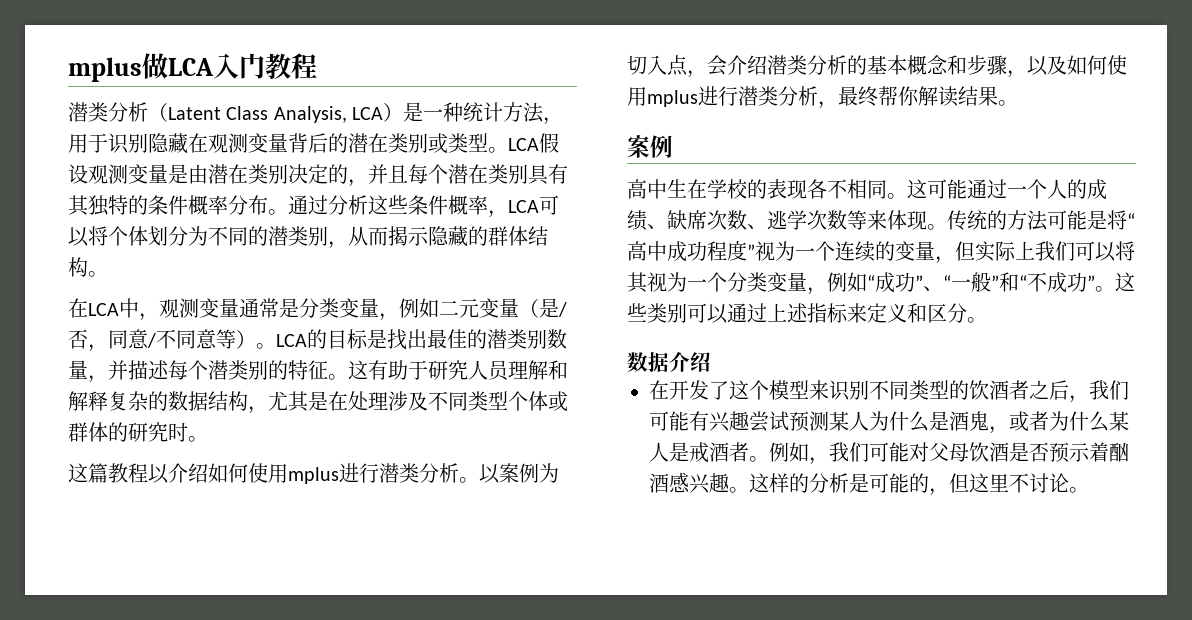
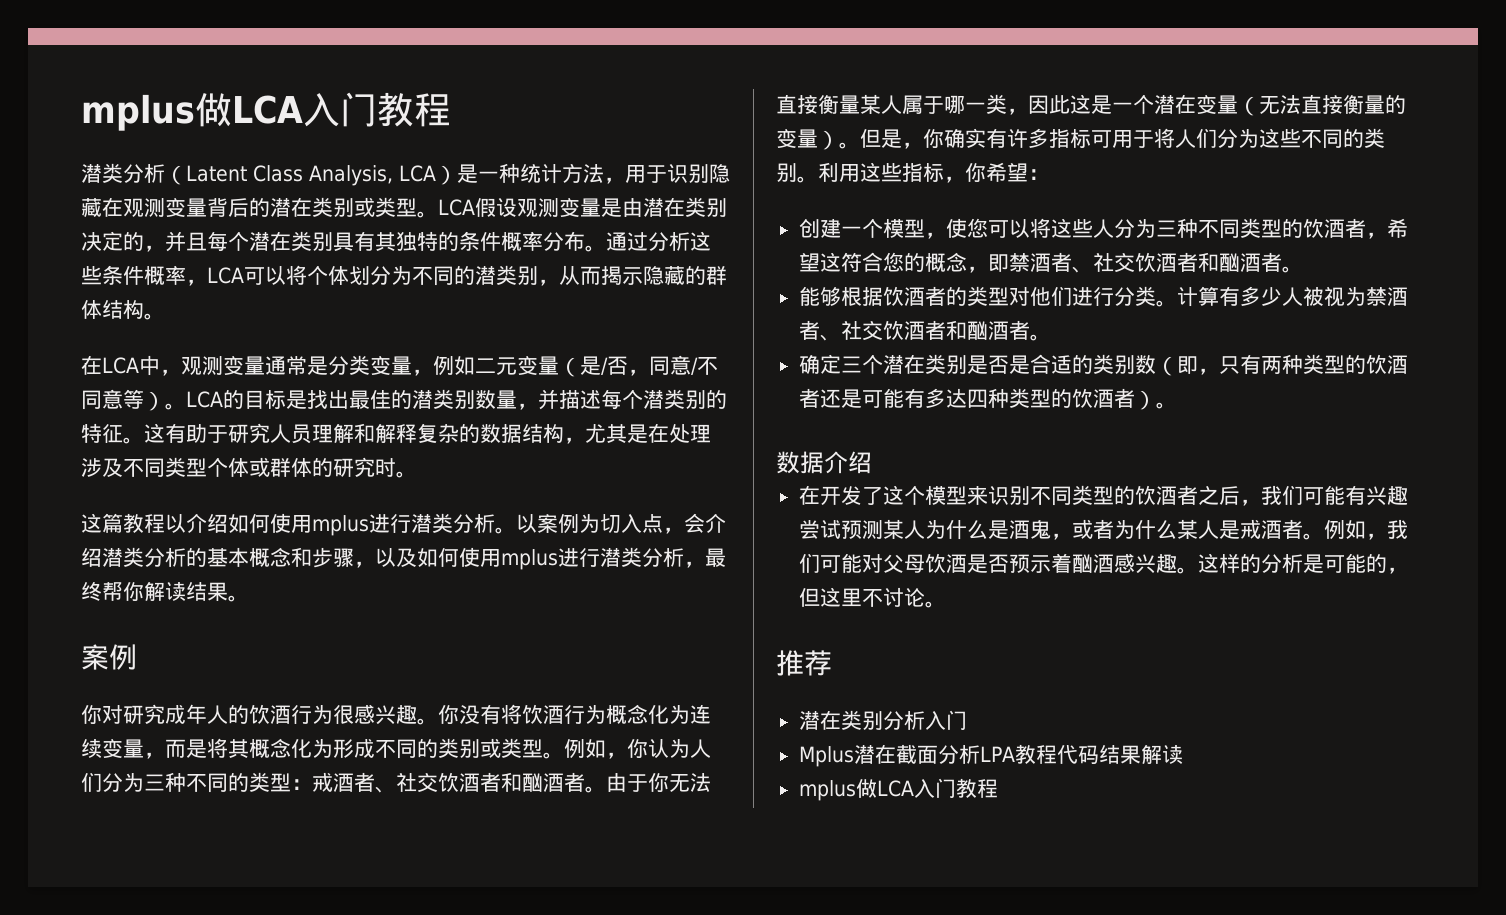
- 高中生在学校的表现各不相同。这可能通过一个人的成绩、缺席次数、逃学次数等来体现。传统的方法可能是将“高中成功程度”视为一个连续的变量，但实际上我们可以将其视为一个分类变量，例如“成功”、“一般”和“不成功”。这些类别可以通过上述指标来定义和区分。
+ 你对研究成年人的饮酒行为很感兴趣。你没有将饮酒行为概念化为连续变量，而是将其概念化为形成不同的类别或类型。例如，你认为人们分为三种不同的类型：戒酒者、社交饮酒者和酗酒者。由于你无法直接衡量某人属于哪一类，因此这是一个潜在变量（无法直接衡量的变量）。但是，你确实有许多指标可用于将人们分为这些不同的类别。利用这些指标，你希望：
+ 创建一个模型，使您可以将这些人分为三种不同类型的饮酒者，希望这符合您的概念，即禁酒者、社交饮酒者和酗酒者。
+ 能够根据饮酒者的类型对他们进行分类。计算有多少人被视为禁酒者、社交饮酒者和酗酒者。
+ 确定三个潜在类别是否是合适的类别数（即，只有两种类型的饮酒者还是可能有多达四种类型的饮酒者）。
+ 推荐
+ 潜在类别分析入门
+ Mplus潜在截面分析LPA教程代码结果解读
+ mplus做LCA入门教程

